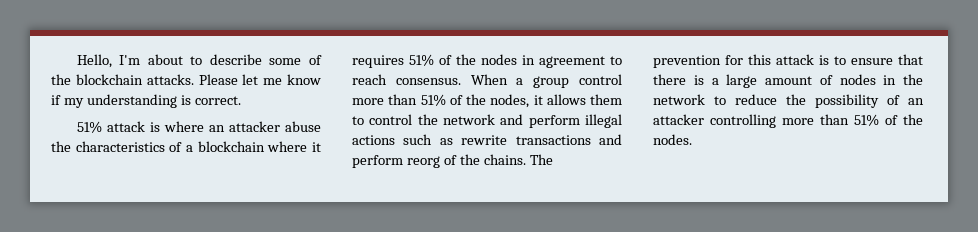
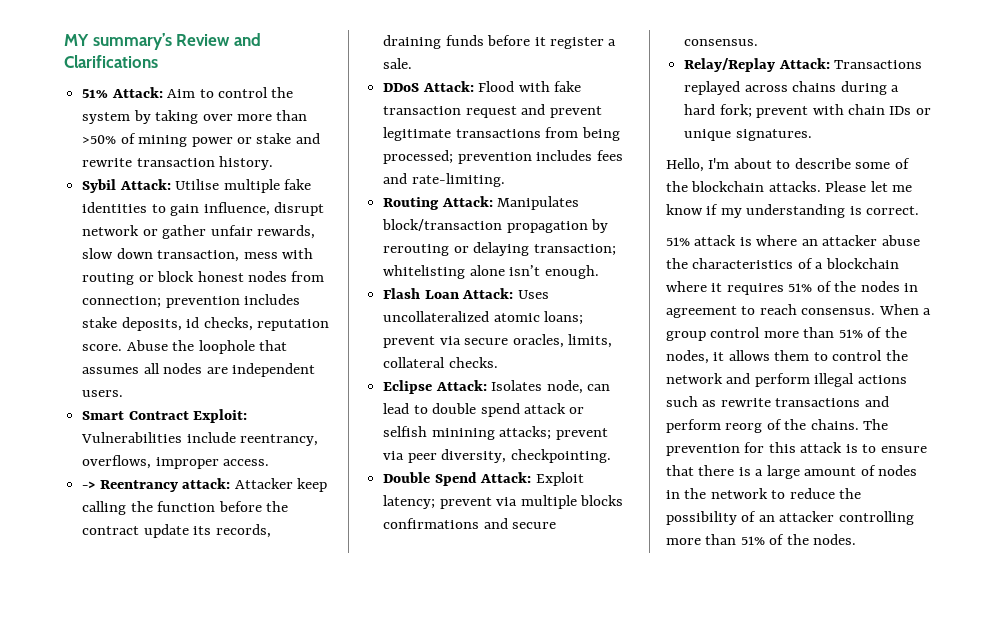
+ MY summary’s Review and Clarifications
+ 51% Attack: Aim to control the system by taking over more than >50% of mining power or stake and rewrite transaction history.
+ Sybil Attack: Utilise multiple fake identities to gain influence, disrupt network or gather unfair rewards, slow down transaction, mess with routing or block honest nodes from connection; prevention includes stake deposits, id checks, reputation score. Abuse the loophole that assumes all nodes are independent users.
+ Smart Contract Exploit: Vulnerabilities include reentrancy, overflows, improper access.
+ -> Reentrancy attack: Attacker keep calling the function before the contract update its records, draining funds before it register a sale.
+ DDoS Attack: Flood with fake transaction request and prevent legitimate transactions from being processed; prevention includes fees and rate-limiting.
+ Routing Attack: Manipulates block/transaction propagation by rerouting or delaying transaction; whitelisting alone isn’t enough.
+ Flash Loan Attack: Uses uncollateralized atomic loans; prevent via secure oracles, limits, collateral checks.
+ Eclipse Attack: Isolates node, can lead to double spend attack or selfish minining attacks; prevent via peer diversity, checkpointing.
+ Double Spend Attack: Exploit latency; prevent via multiple blocks confirmations and secure consensus.
+ Relay/Replay Attack: Transactions replayed across chains during a hard fork; prevent with chain IDs or unique signatures.

